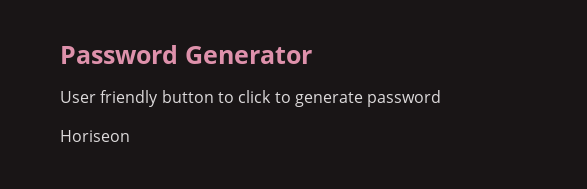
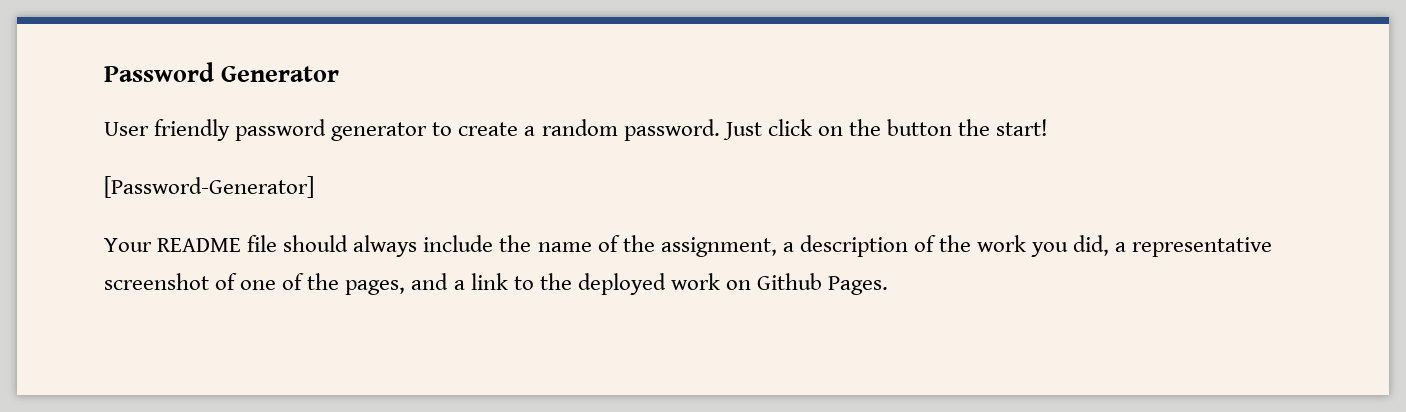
- User friendly button to click to generate password
- Horiseon
+ User friendly password generator to create a random password. Just click on the button the start!
+ [Password-Generator]
+ Your README file should always include the name of the assignment, a description of the work you did, a representative screenshot of one of the pages, and a link to the deployed work on Github Pages.

